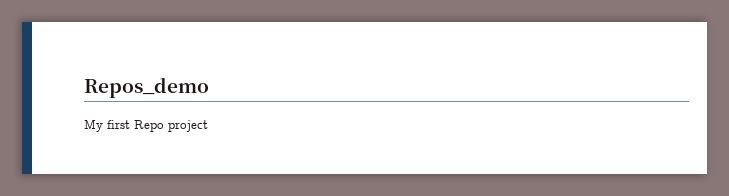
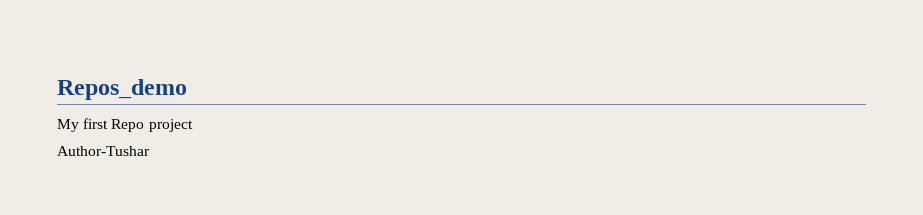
+ Author-Tushar

